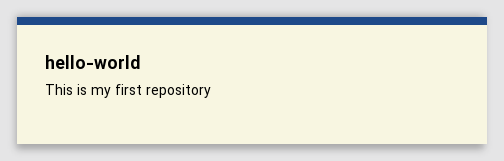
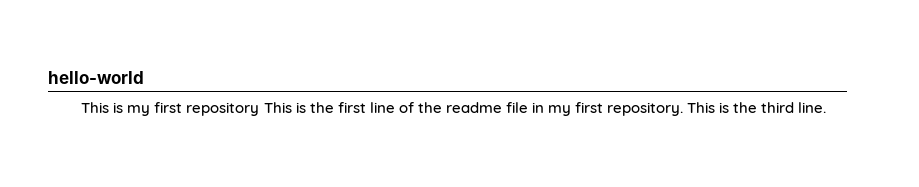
- This is my first repository
+ This is my first repository This is the first line of the readme file in my first repository. This is the third line.

